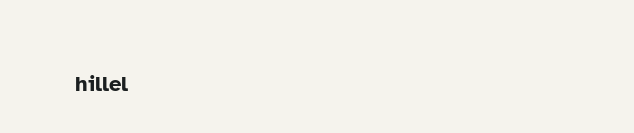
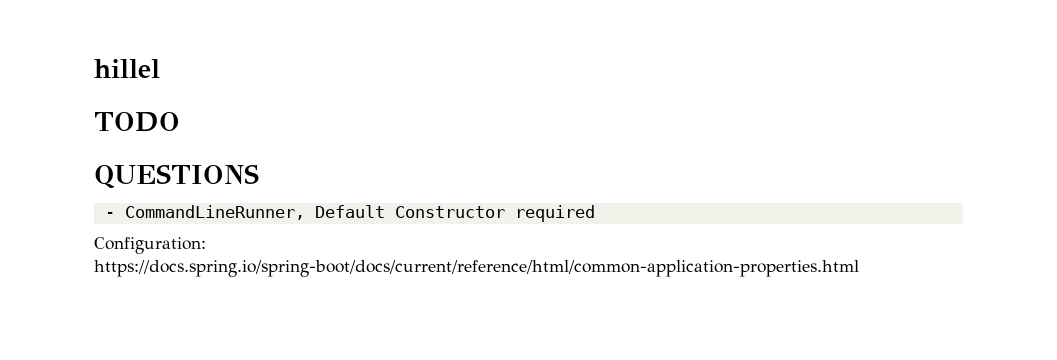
+ TODO
+ QUESTIONS
+ - CommandLineRunner, Default Constructor required
+ Configuration: https://docs.spring.io/spring-boot/docs/current/reference/html/common-application-properties.html

